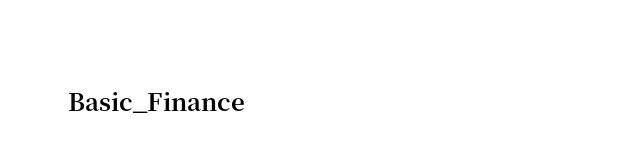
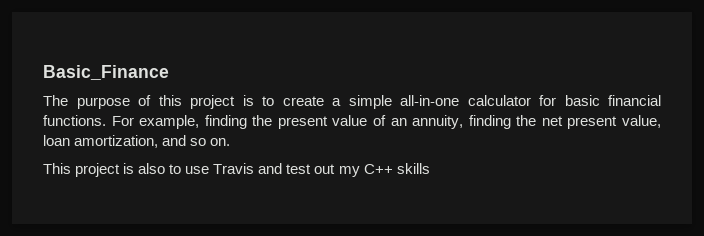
+ The purpose of this project is to create a simple all-in-one calculator for basic financial functions. For example, finding the present value of an annuity, finding the net present value, loan amortization, and so on.
+ This project is also to use Travis and test out my C++ skills

